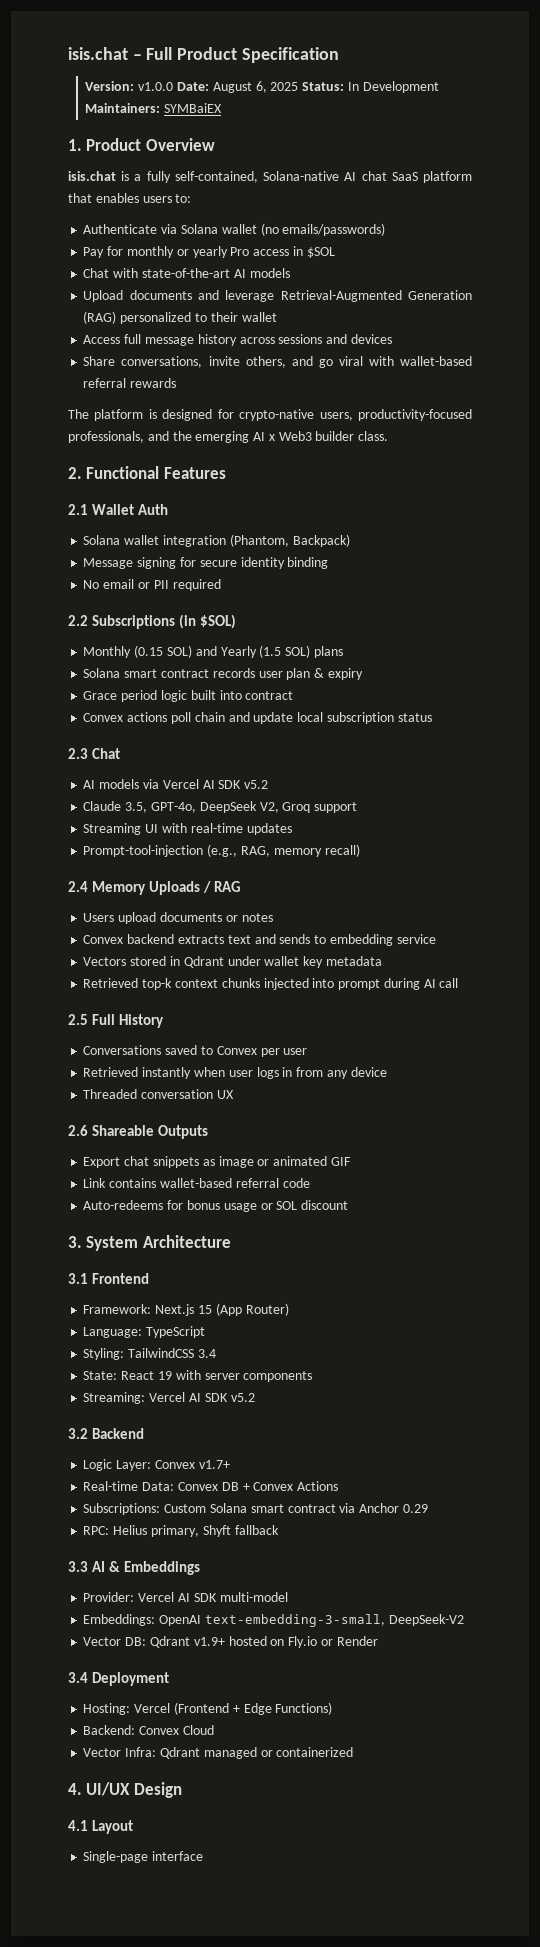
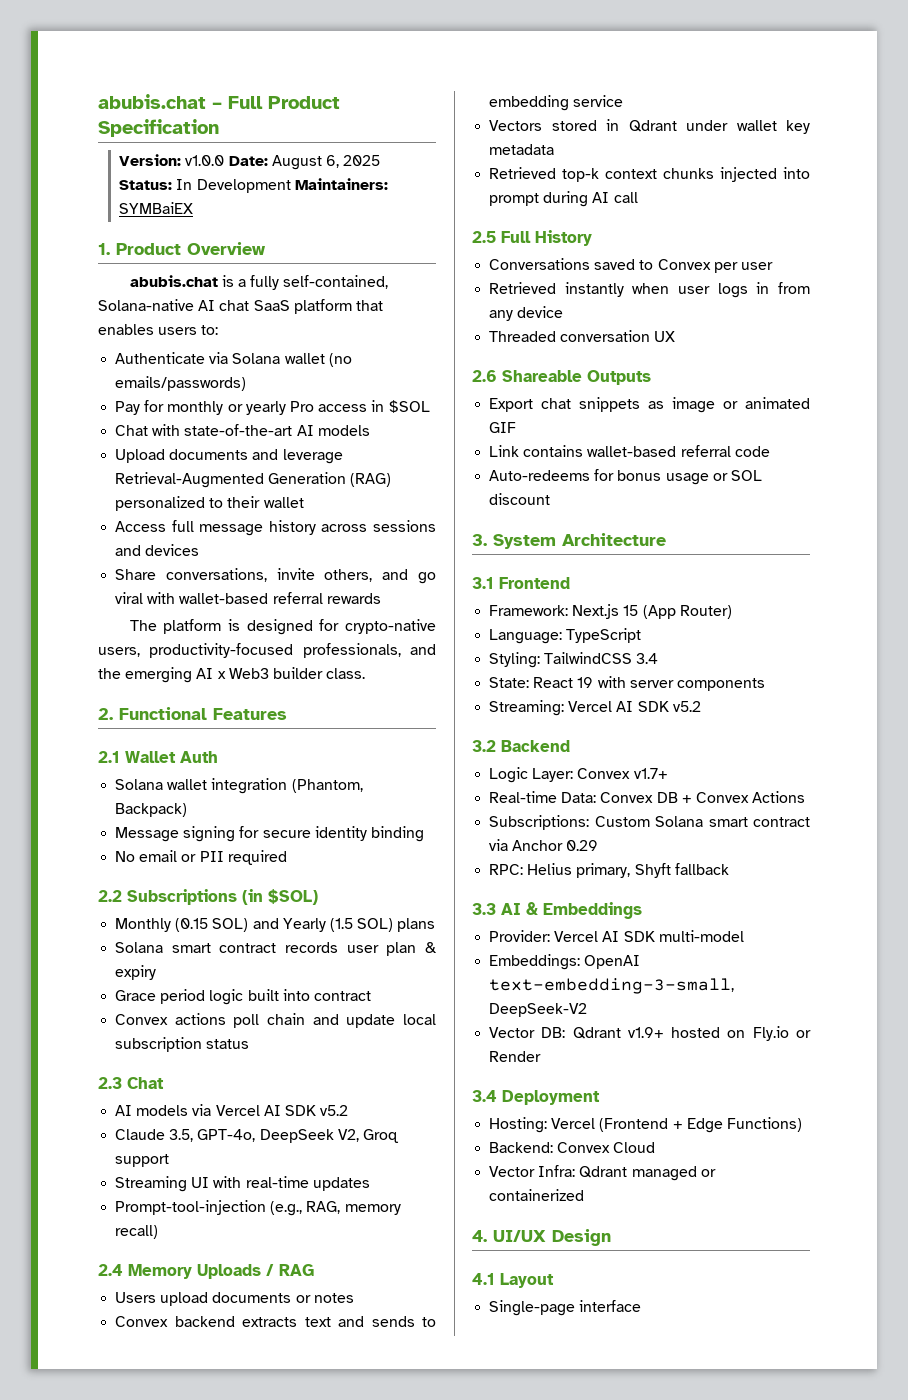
- isis.chat – Full Product Specification
+ abubis.chat – Full Product Specification
- isis.chat is a fully self-contained, Solana-native AI chat SaaS platform that enables users to:
+ abubis.chat is a fully self-contained, Solana-native AI chat SaaS platform that enables users to:

